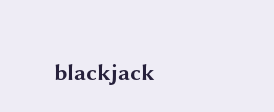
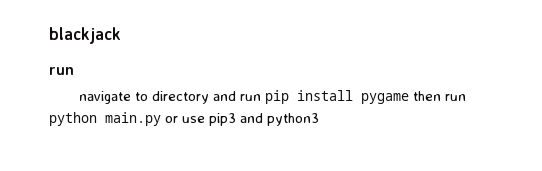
  blackjack
+ run
+ navigate to directory and run pip install pygame then run python main.py or use pip3 and python3

